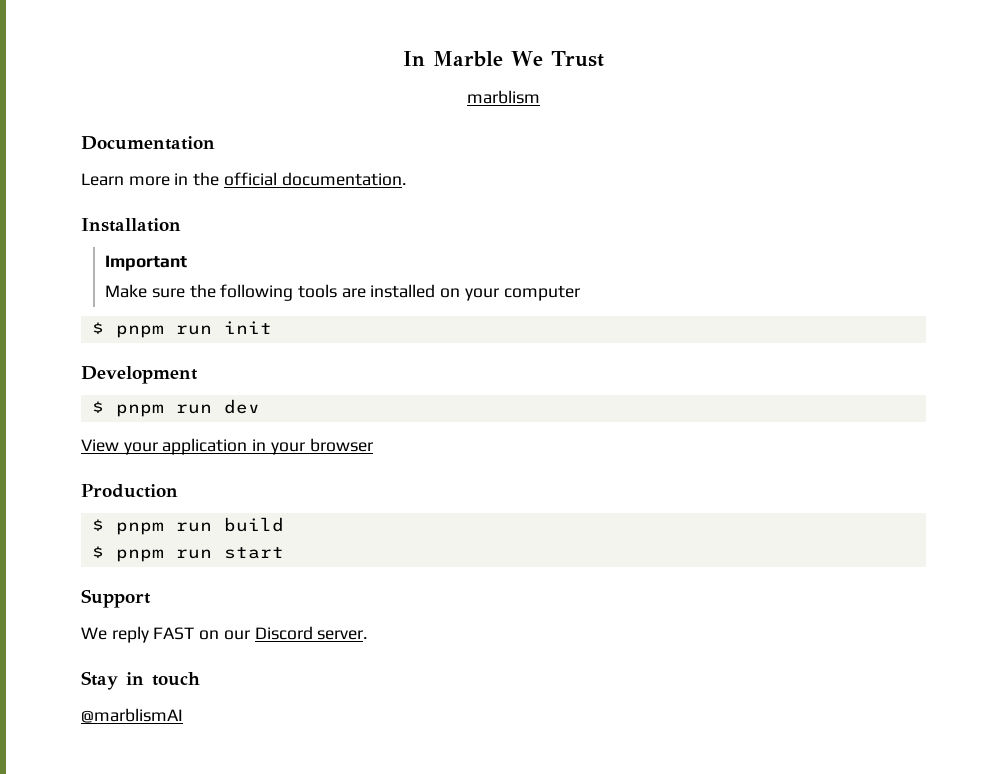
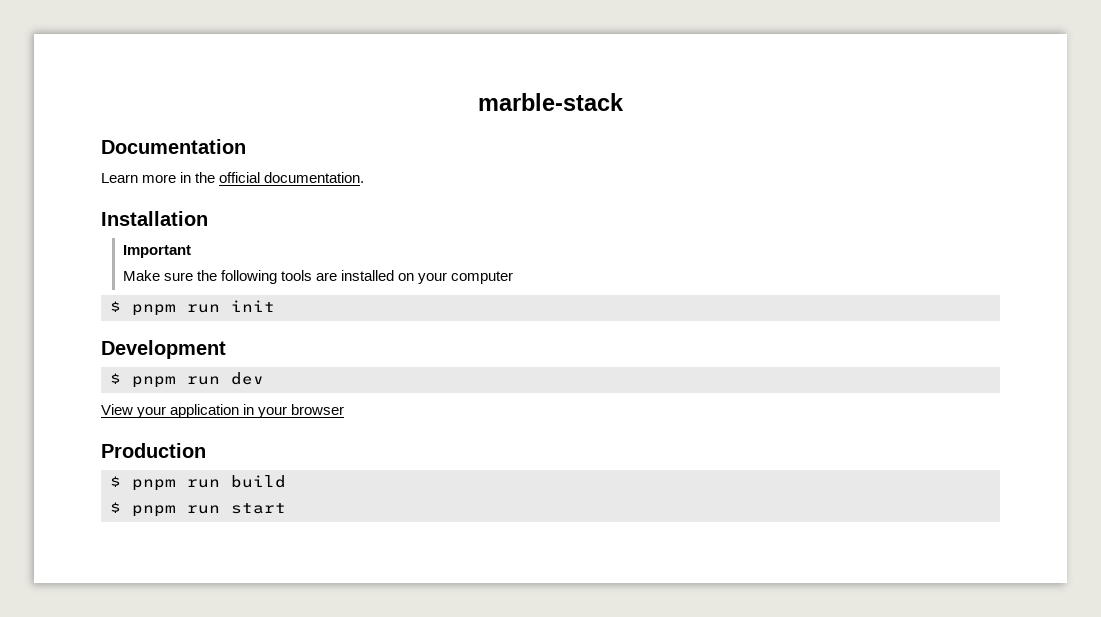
- In Marble We Trust
- marblism
+ marble-stack
- Support
- We reply FAST on our Discord server.
- Stay in touch
- @marblismAI

